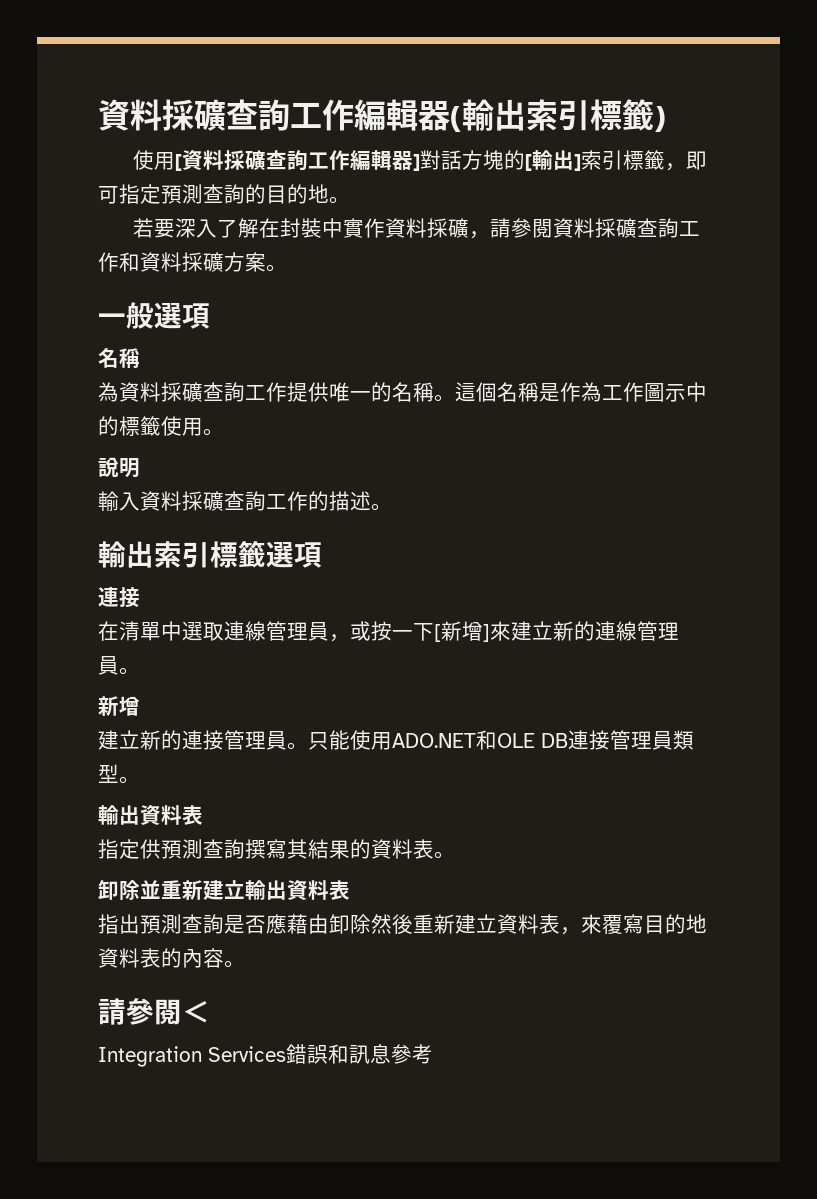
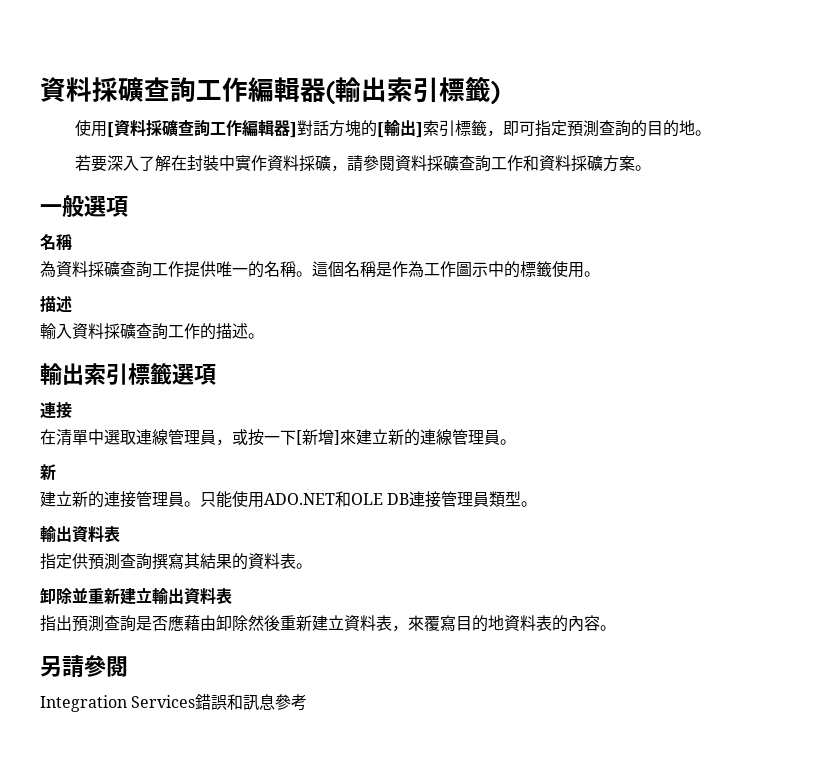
  這個名稱是作為工作圖示中的標籤使用。
- 說明
+ 描述
  在清單中選取連線管理員，或按一下[新增]來建立新的連線管理員。
- 新增
+ 新
- 請參閱＜
+ 另請參閱

